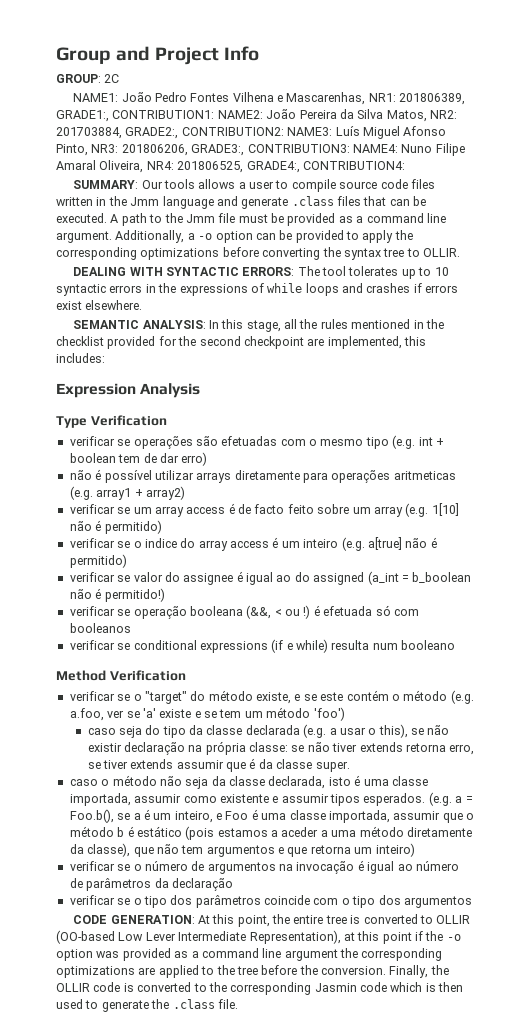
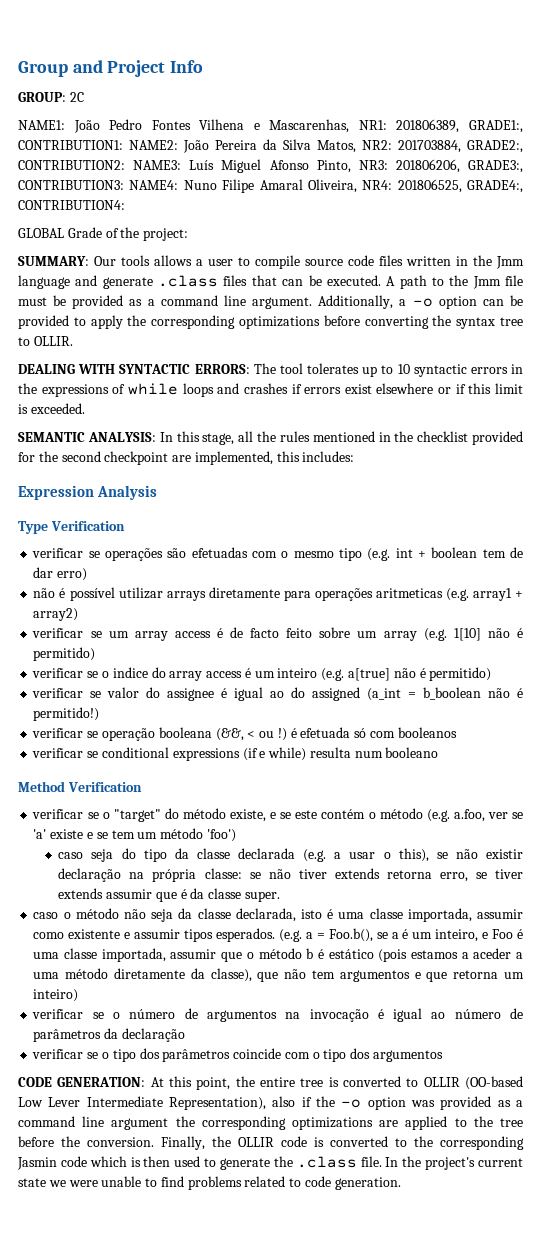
+ GLOBAL Grade of the project:
- DEALING WITH SYNTACTIC ERRORS: The tool tolerates up to 10 syntactic errors in the expressions of while loops and crashes if errors exist elsewhere.
+ DEALING WITH SYNTACTIC ERRORS: The tool tolerates up to 10 syntactic errors in the expressions of while loops and crashes if errors exist elsewhere or if this limit is exceeded.
- CODE GENERATION: At this point, the entire tree is converted to OLLIR (OO-based Low Lever Intermediate Representation), at this point if the -o option was provided as a command line argument the corresponding optimizations are applied to the tree before the conversion.
+ CODE GENERATION: At this point, the entire tree is converted to OLLIR (OO-based Low Lever Intermediate Representation), also if the -o option was provided as a command line argument the corresponding optimizations are applied to the tree before the conversion.
+ In the project's current state we were unable to find problems related to code generation.

